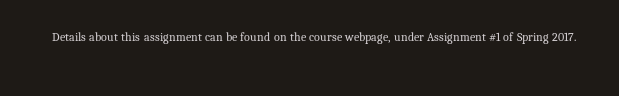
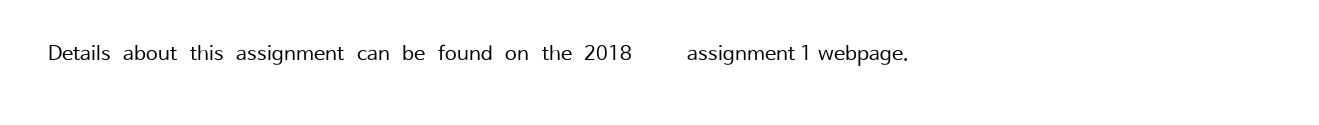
- Details about this assignment can be found on the course webpage, under Assignment #1 of Spring 2017.
+ Details about this assignment can be found on the 2018 assignment 1 webpage.

